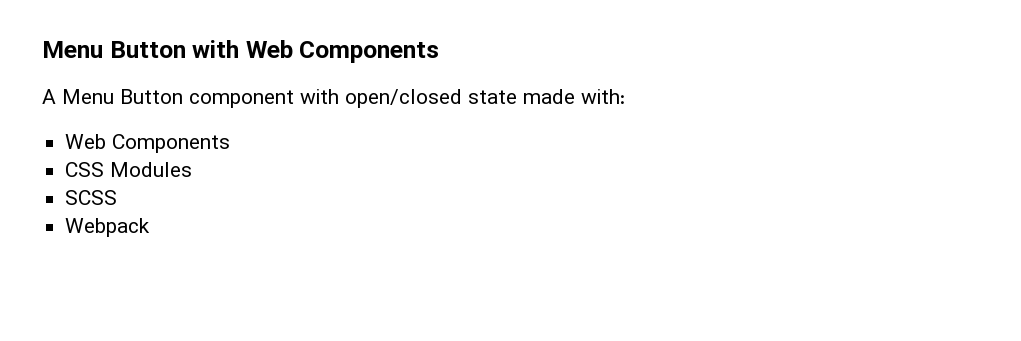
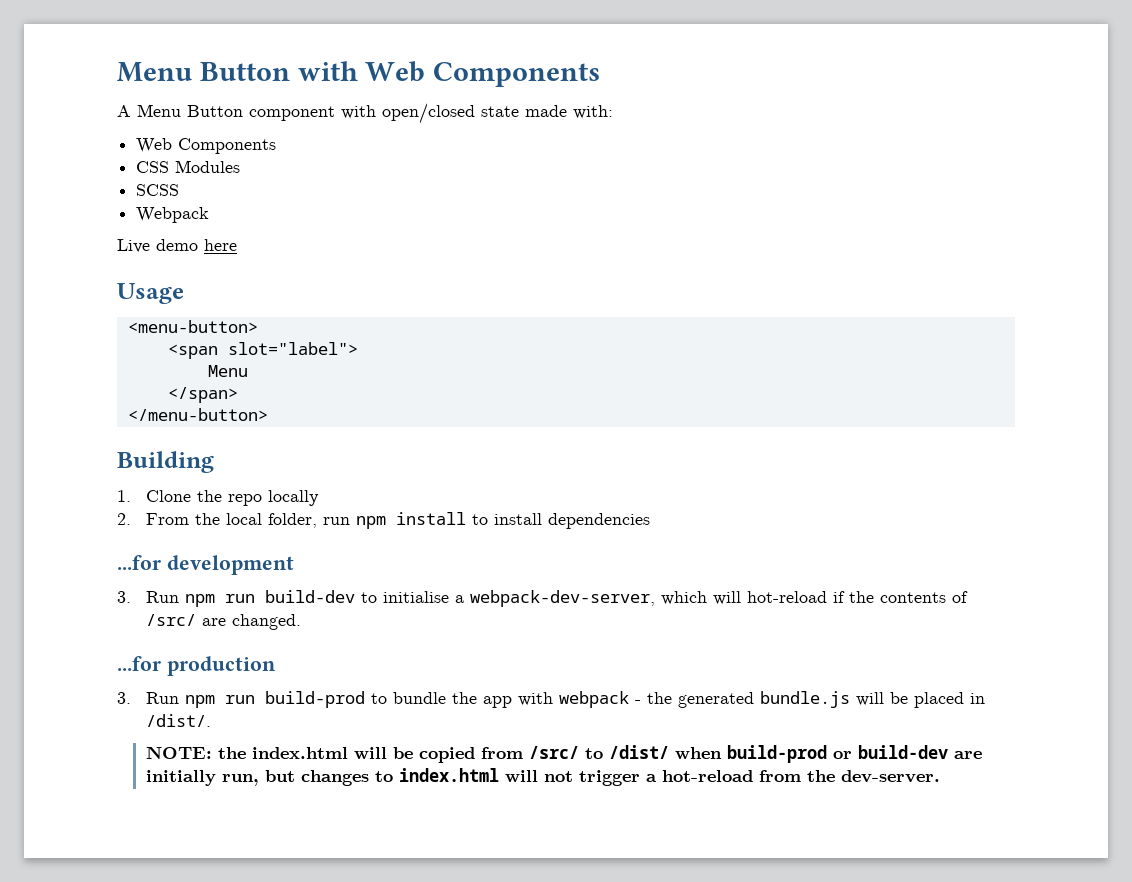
+ Live demo here
+ Usage
+ <menu-button>
+ <span slot="label">
+ Menu
+ </span>
+ </menu-button>
+ Building
+ 1. Clone the repo locally
+ 2. From the local folder, run npm install to install dependencies
+ ...for development
+ 3. Run npm run build-dev to initialise a webpack-dev-server, which will hot-reload if the contents of /src/ are changed.
+ ...for production
+ 3. Run npm run build-prod to bundle the app with webpack - the generated bundle.js will be placed in /dist/.
+ NOTE: the index.html will be copied from /src/ to /dist/ when build-prod or build-dev are initially run, but changes to index.html will not trigger a hot-reload from the dev-server.

